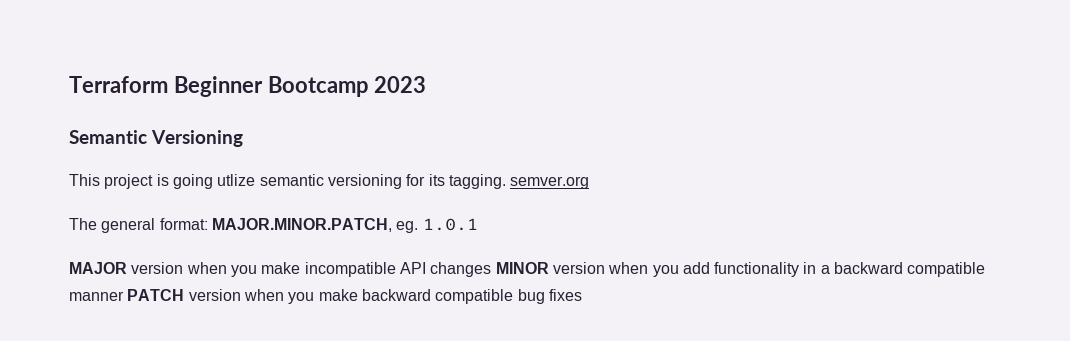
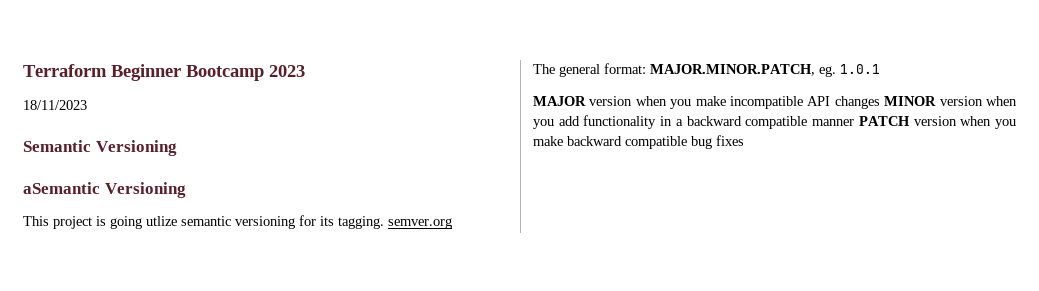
+ 18/11/2023
+ aSemantic Versioning

